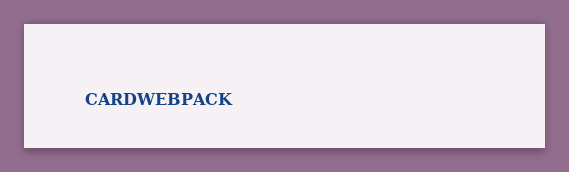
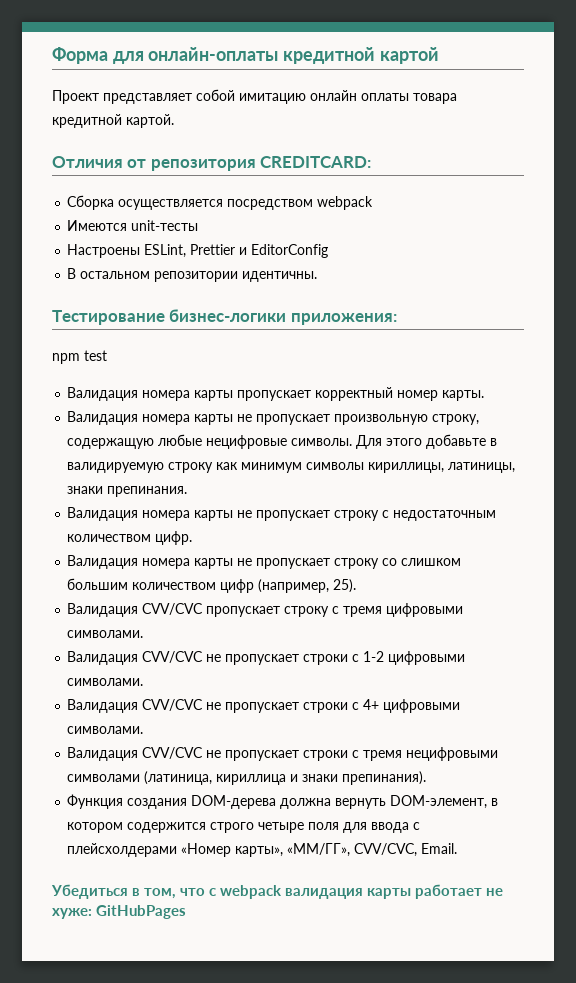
- CARDWEBPACK
+ Форма для онлайн-оплаты кредитной картой
+ Проект представляет собой имитацию онлайн оплаты товара кредитной картой.
+ Отличия от репозитория CREDITCARD:
+ Сборка осуществляется посредством webpack
+ Имеются unit-тесты
+ Настроены ESLint, Prettier и EditorConfig
+ В остальном репозитории идентичны.
+ Тестирование бизнес-логики приложения:
+ npm test
+ Валидация номера карты пропускает корректный номер карты.
+ Валидация номера карты не пропускает произвольную строку, содержащую любые нецифровые символы. Для этого добавьте в валидируемую строку как минимум символы кириллицы, латиницы, знаки препинания.
+ Валидация номера карты не пропускает строку с недостаточным количеством цифр.
+ Валидация номера карты не пропускает строку со слишком большим количеством цифр (например, 25).
+ Валидация CVV/CVC пропускает строку с тремя цифровыми символами.
+ Валидация CVV/CVC не пропускает строки с 1-2 цифровыми символами.
+ Валидация CVV/CVC не пропускает строки с 4+ цифровыми символами.
+ Валидация CVV/CVC не пропускает строки с тремя нецифровыми символами (латиница, кириллица и знаки препинания).
+ Функция создания DOM-дерева должна вернуть DOM-элемент, в котором содержится строго четыре поля для ввода с плейсхолдерами «Номер карты», «ММ/ГГ», CVV/CVC, Email.
+ Убедиться в том, что с webpack валидация карты работает не хуже: GitHubPages

